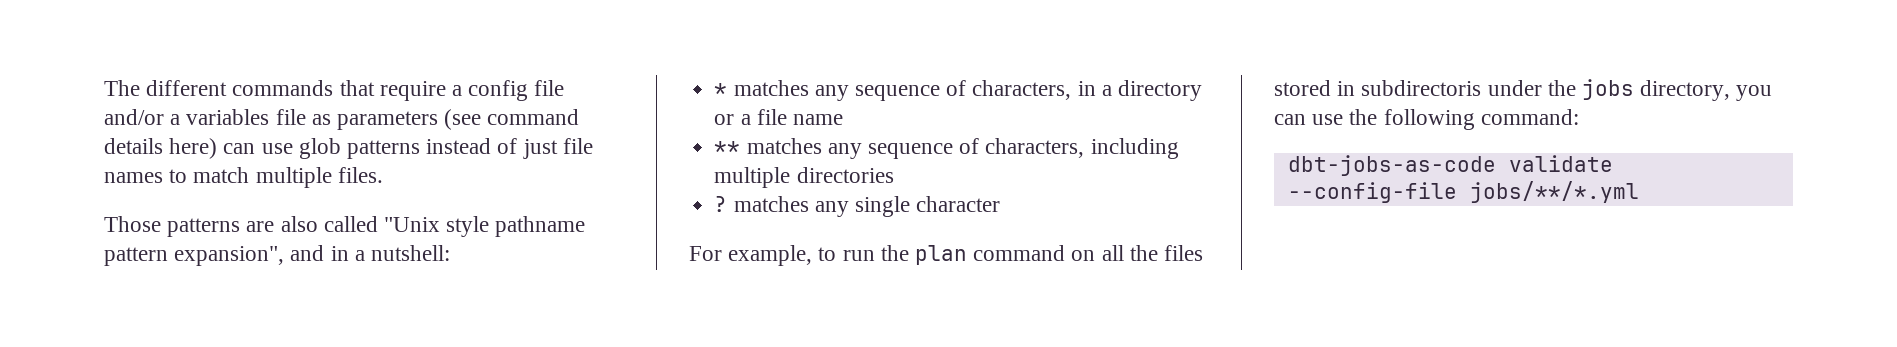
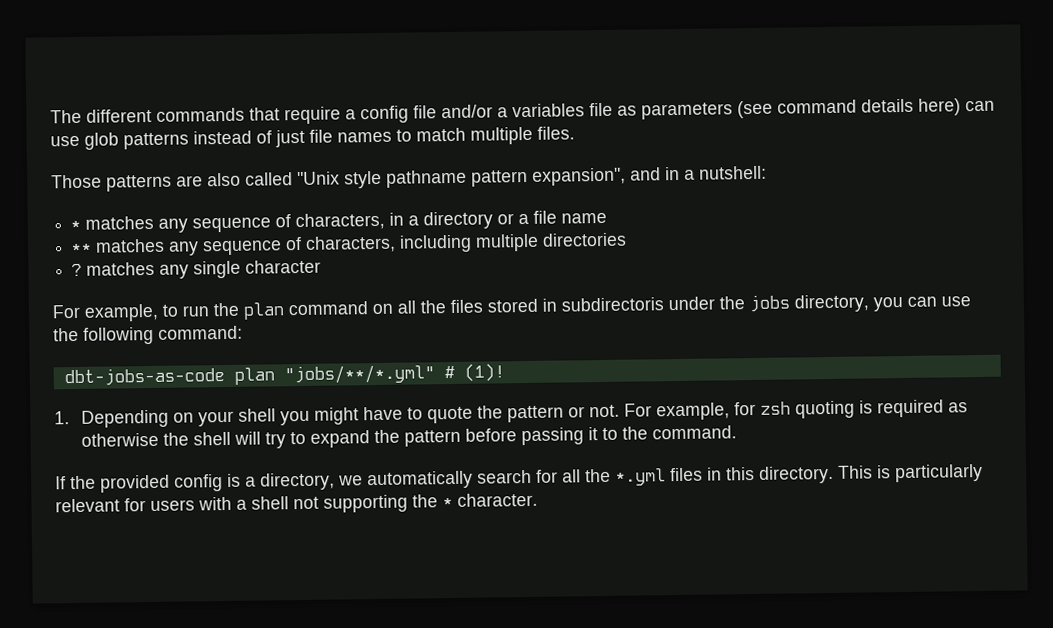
- dbt-jobs-as-code validate --config-file jobs/**/*.yml
+ dbt-jobs-as-code plan "jobs/**/*.yml" # (1)!
+ 1. Depending on your shell you might have to quote the pattern or not. For example, for zsh quoting is required as otherwise the shell will try to expand the pattern before passing it to the command.
+ If the provided config is a directory, we automatically search for all the *.yml files in this directory. This is particularly relevant for users with a shell not supporting the * character.

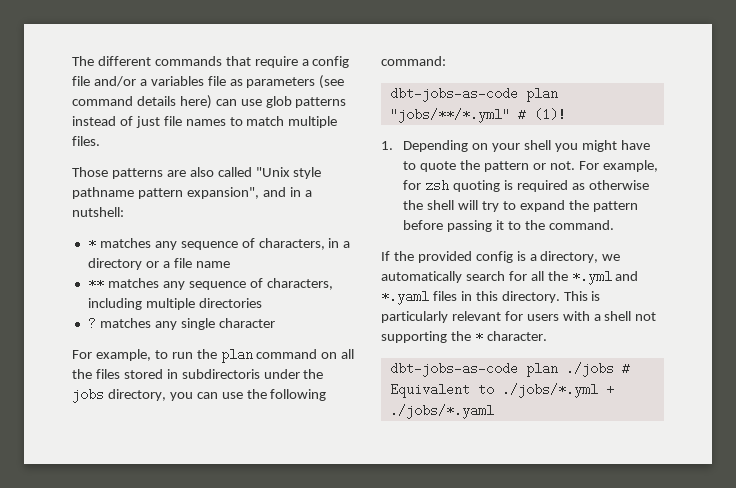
- If the provided config is a directory, we automatically search for all the *.yml files in this directory.
+ If the provided config is a directory, we automatically search for all the *.yml and *.yaml files in this directory.
+ dbt-jobs-as-code plan ./jobs # Equivalent to ./jobs/*.yml + ./jobs/*.yaml

